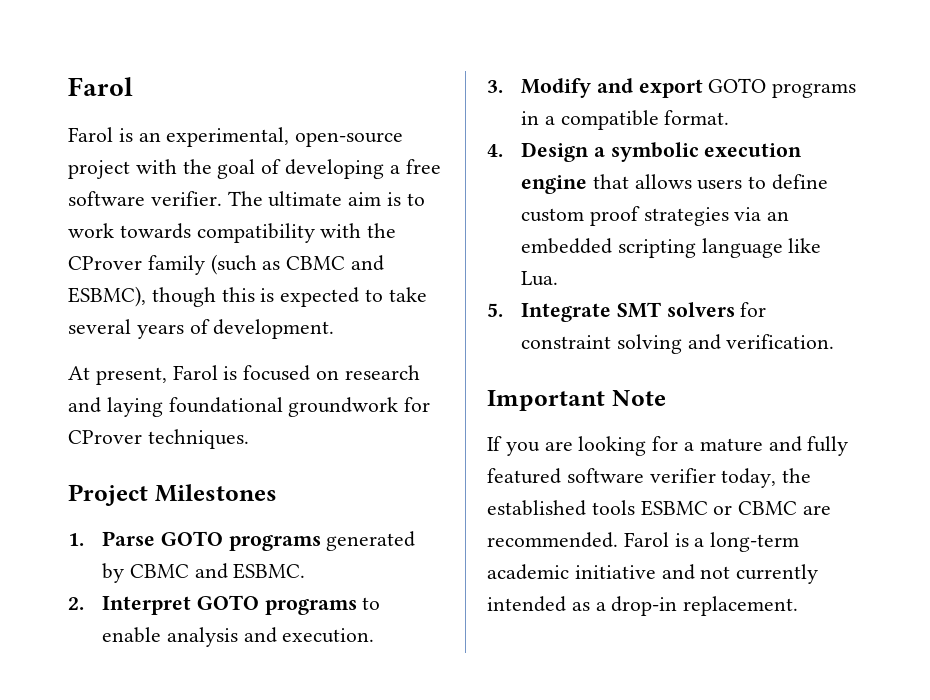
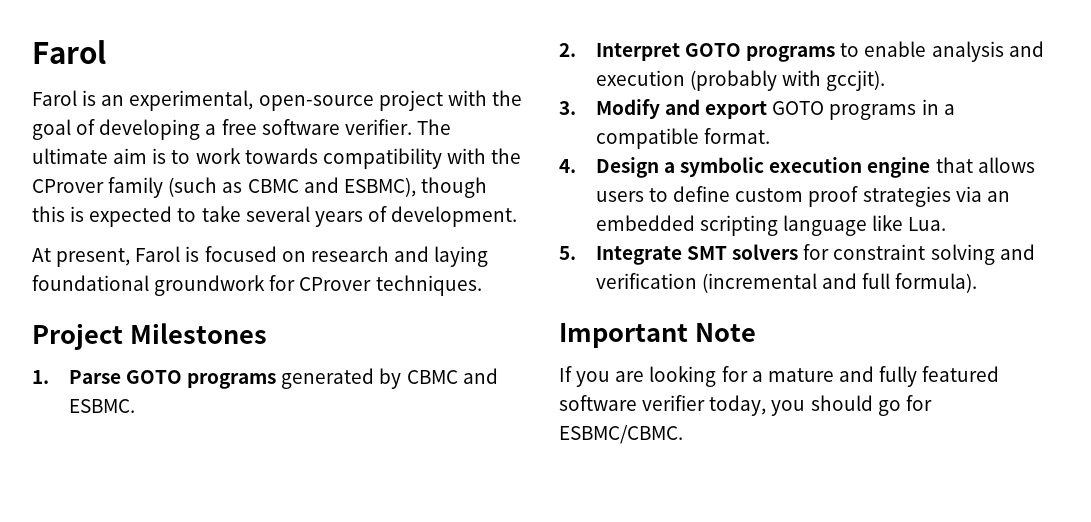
- 2. Interpret GOTO programs to enable analysis and execution.
+ 2. Interpret GOTO programs to enable analysis and execution (probably with gccjit).
- 5. Integrate SMT solvers for constraint solving and verification.
+ 5. Integrate SMT solvers for constraint solving and verification (incremental and full formula).
- If you are looking for a mature and fully featured software verifier today, the established tools ESBMC or CBMC are recommended. Farol is a long-term academic initiative and not currently intended as a drop-in replacement.
+ If you are looking for a mature and fully featured software verifier today, you should go for ESBMC/CBMC.

